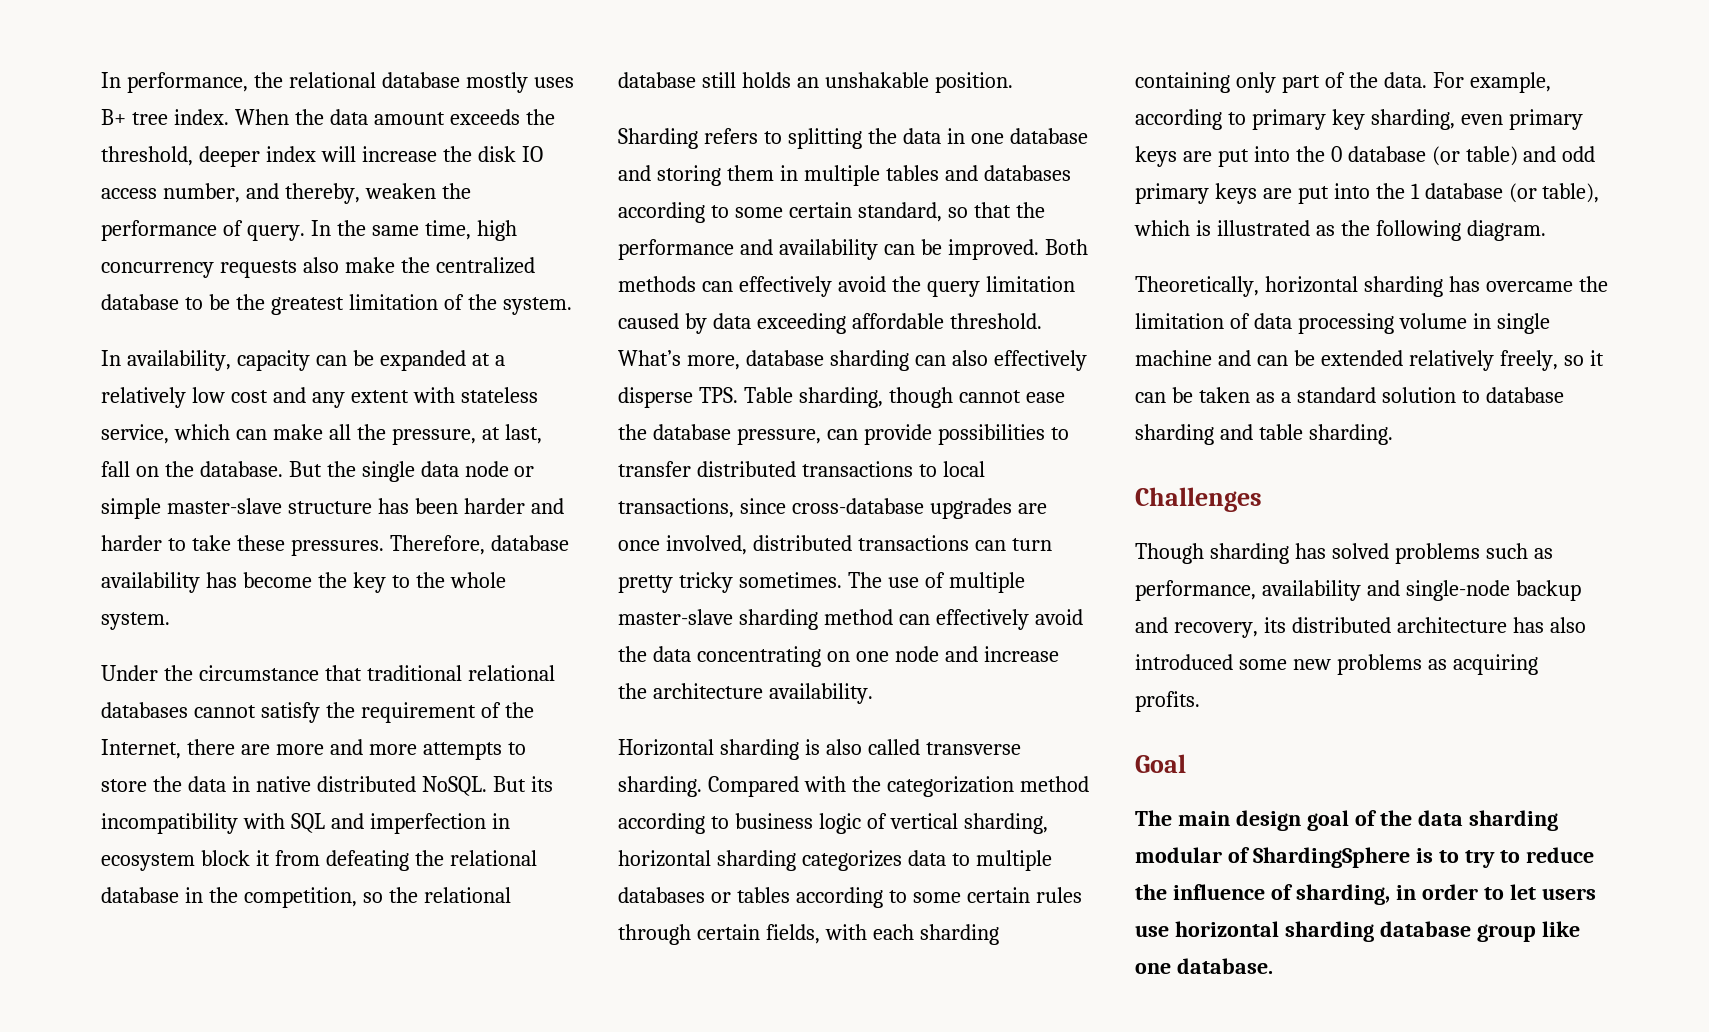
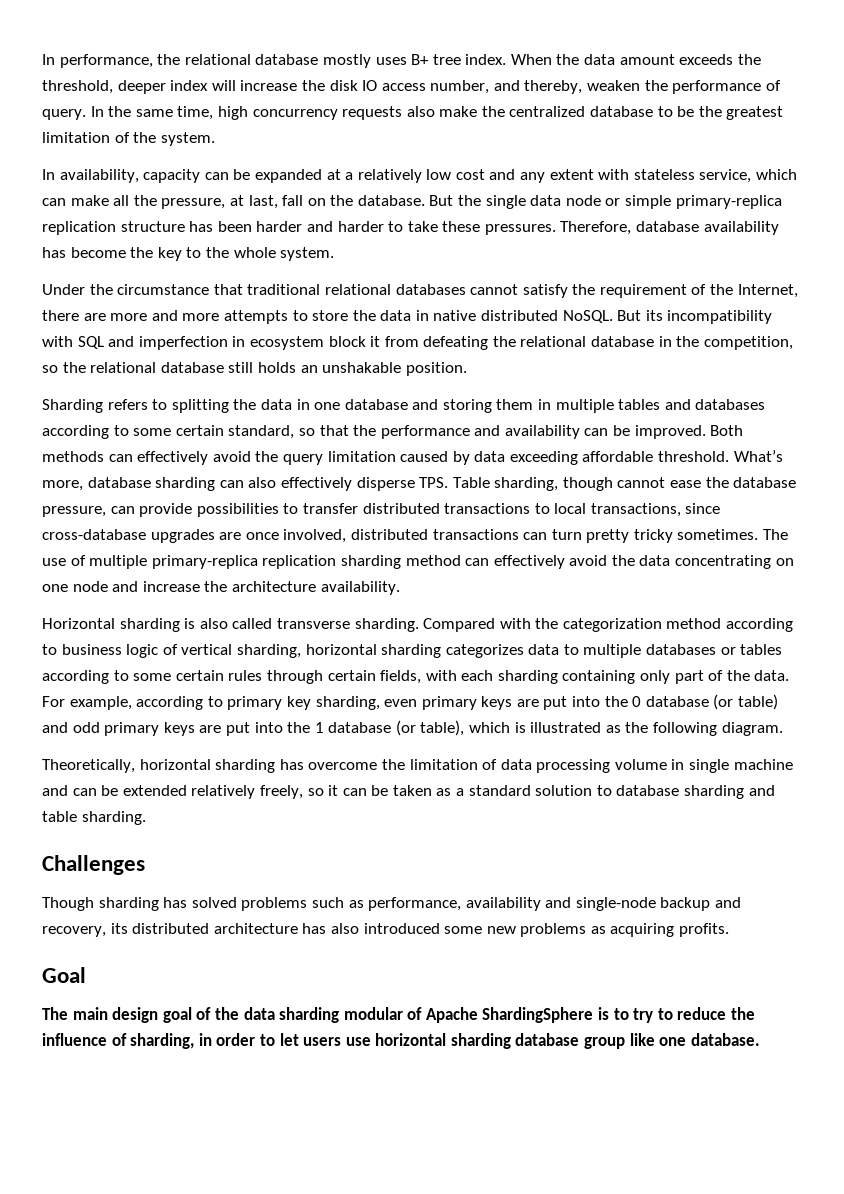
- But the single data node or simple master-slave structure has been harder and harder to take these pressures.
+ But the single data node or simple primary-replica replication structure has been harder and harder to take these pressures.
- The use of multiple master-slave sharding method can effectively avoid the data concentrating on one node and increase the architecture availability.
+ The use of multiple primary-replica replication sharding method can effectively avoid the data concentrating on one node and increase the architecture availability.
- Theoretically, horizontal sharding has overcame the limitation of data processing volume in single machine and can be extended relatively freely, so it can be taken as a standard solution to database sharding and table sharding.
+ Theoretically, horizontal sharding has overcome the limitation of data processing volume in single machine and can be extended relatively freely, so it can be taken as a standard solution to database sharding and table sharding.
- The main design goal of the data sharding modular of ShardingSphere is to try to reduce the influence of sharding, in order to let users use horizontal sharding database group like one database.
+ The main design goal of the data sharding modular of Apache ShardingSphere is to try to reduce the influence of sharding, in order to let users use horizontal sharding database group like one database.

